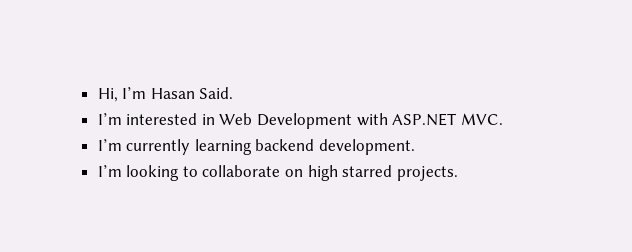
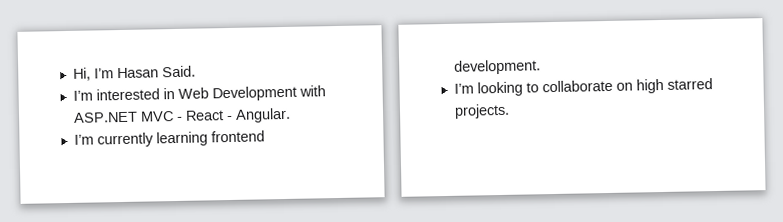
- I’m interested in Web Development with ASP.NET MVC.
+ I’m interested in Web Development with ASP.NET MVC - React - Angular.
- I’m currently learning backend development.
+ I’m currently learning frontend development.

